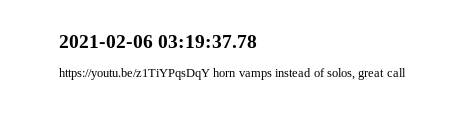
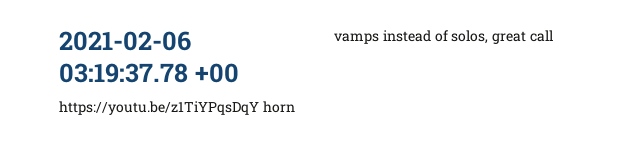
- 2021-02-06 03:19:37.78
+ 2021-02-06 03:19:37.78 +00

